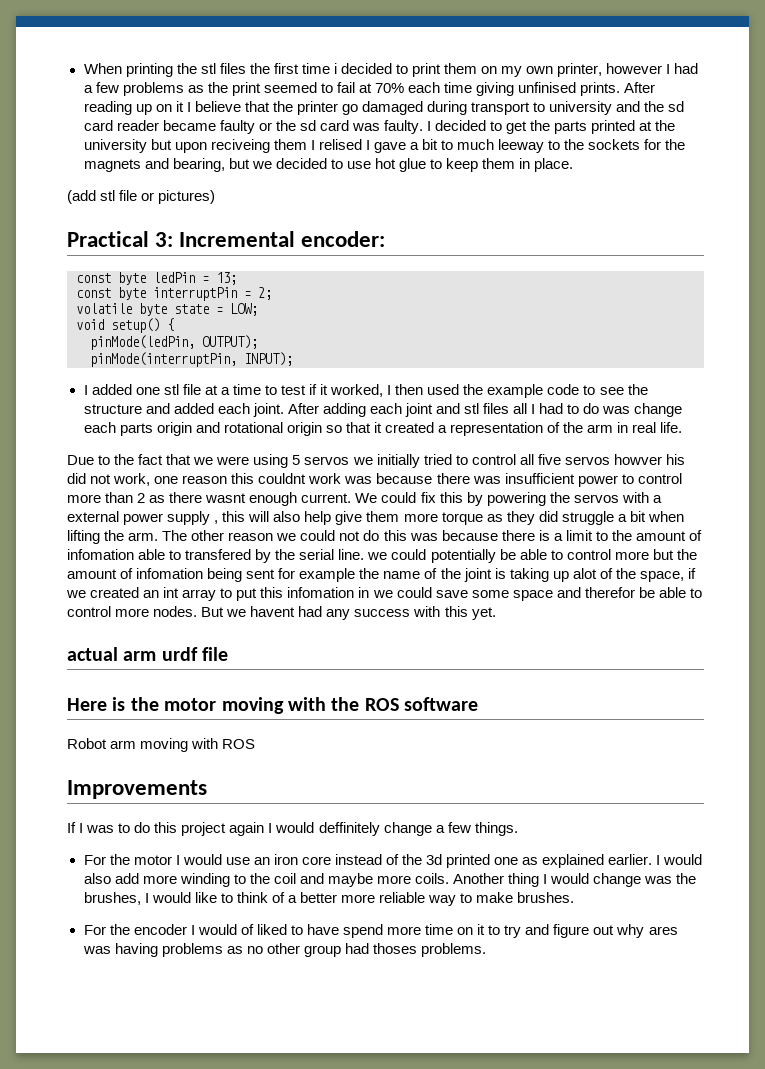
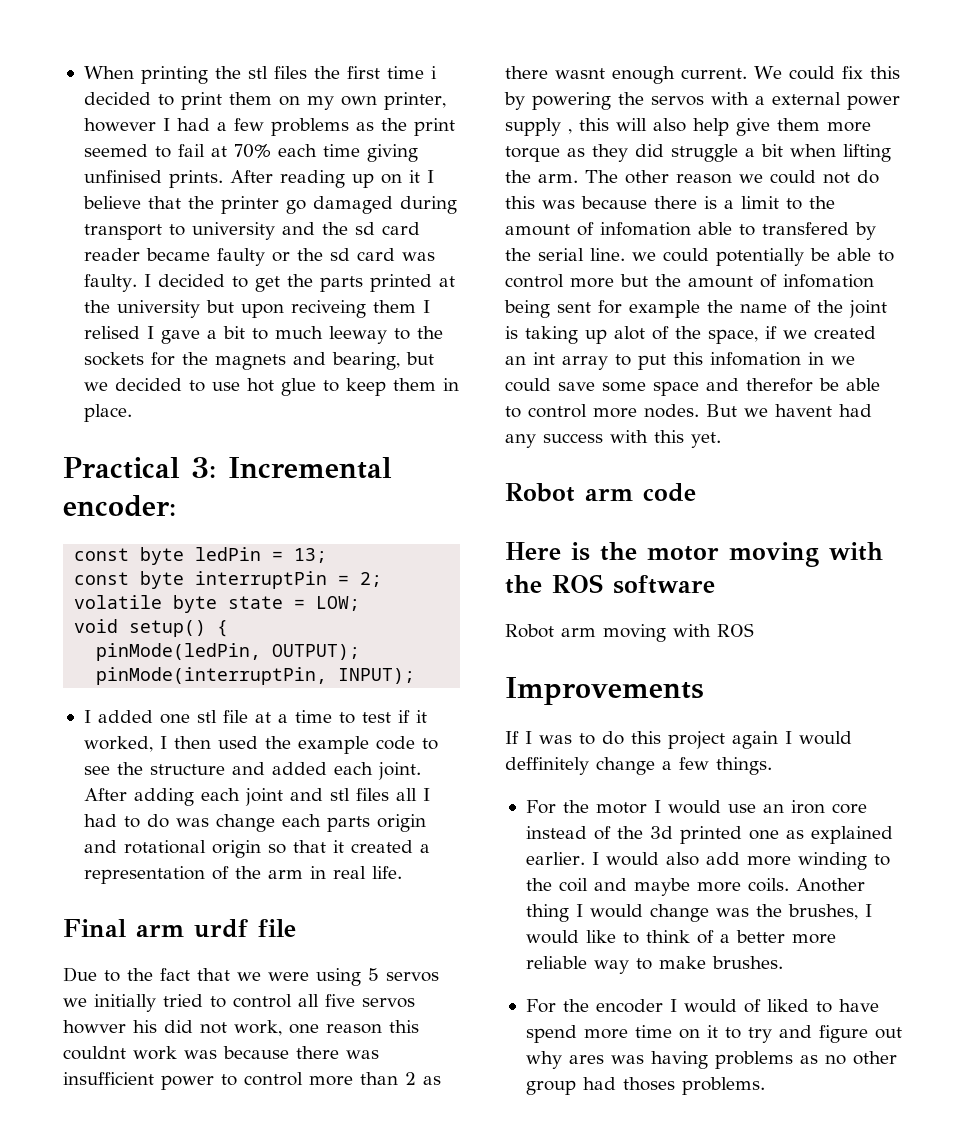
- (add stl file or pictures)
+ Final arm urdf file
- actual arm urdf file
+ Robot arm code

